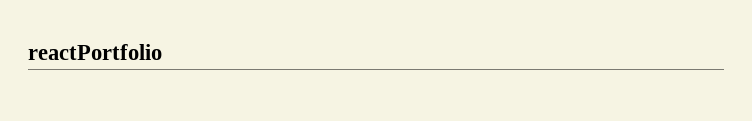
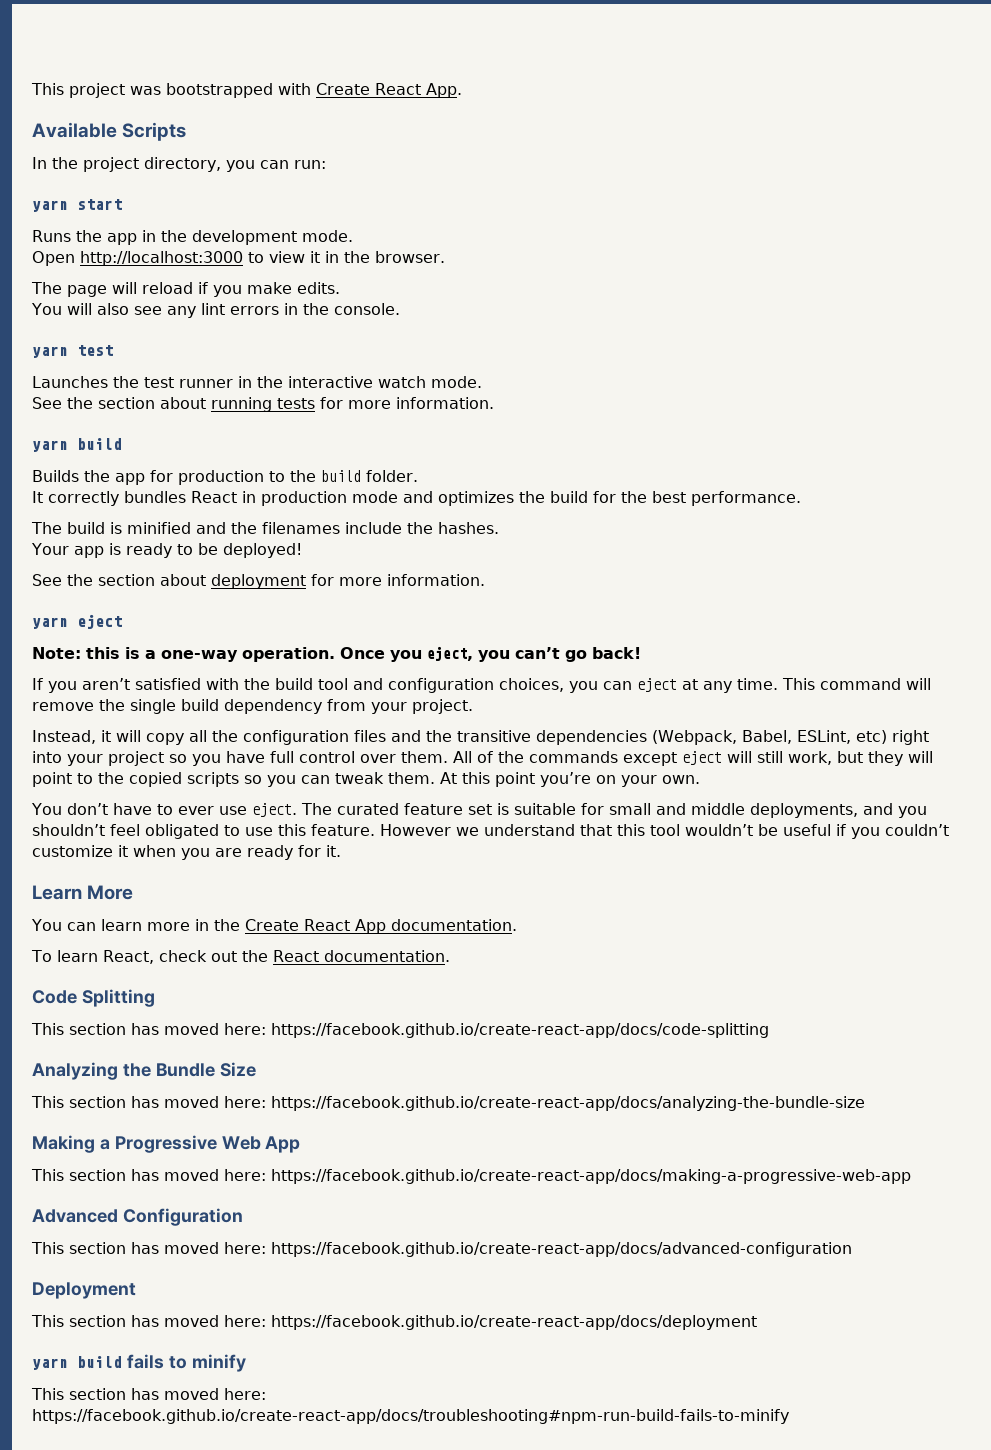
- reactPortfolio
+ This project was bootstrapped with Create React App.
+ Available Scripts
+ In the project directory, you can run:
+ yarn start
+ Runs the app in the development mode.
+ Open http://localhost:3000 to view it in the browser.
+ The page will reload if you make edits.
+ You will also see any lint errors in the console.
+ yarn test
+ Launches the test runner in the interactive watch mode.
+ See the section about running tests for more information.
+ yarn build
+ Builds the app for production to the build folder.
+ It correctly bundles React in production mode and optimizes the build for the best performance.
+ The build is minified and the filenames include the hashes.
+ Your app is ready to be deployed!
+ See the section about deployment for more information.
+ yarn eject
+ Note: this is a one-way operation. Once you eject, you can’t go back!
+ If you aren’t satisfied with the build tool and configuration choices, you can eject at any time. This command will remove the single build dependency from your project.
+ Instead, it will copy all the configuration files and the transitive dependencies (Webpack, Babel, ESLint, etc) right into your project so you have full control over them. All of the commands except eject will still work, but they will point to the copied scripts so you can tweak them. At this point you’re on your own.
+ You don’t have to ever use eject. The curated feature set is suitable for small and middle deployments, and you shouldn’t feel obligated to use this feature. However we understand that this tool wouldn’t be useful if you couldn’t customize it when you are ready for it.
+ Learn More
+ You can learn more in the Create React App documentation.
+ To learn React, check out the React documentation.
+ Code Splitting
+ This section has moved here: https://facebook.github.io/create-react-app/docs/code-splitting
+ Analyzing the Bundle Size
+ This section has moved here: https://facebook.github.io/create-react-app/docs/analyzing-the-bundle-size
+ Making a Progressive Web App
+ This section has moved here: https://facebook.github.io/create-react-app/docs/making-a-progressive-web-app
+ Advanced Configuration
+ This section has moved here: https://facebook.github.io/create-react-app/docs/advanced-configuration
+ Deployment
+ This section has moved here: https://facebook.github.io/create-react-app/docs/deployment
+ yarn build fails to minify
+ This section has moved here: https://facebook.github.io/create-react-app/docs/troubleshooting#npm-run-build-fails-to-minify

